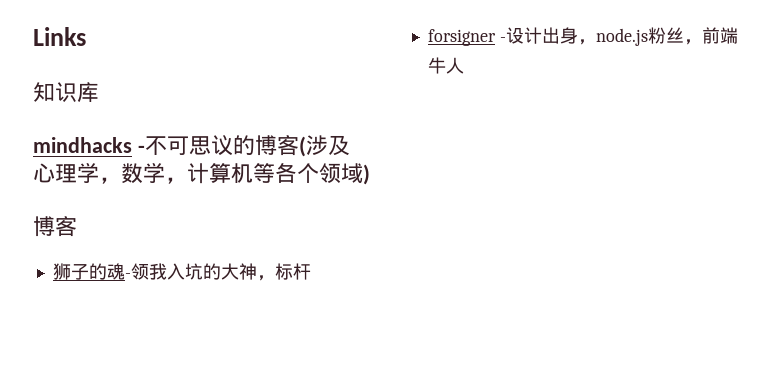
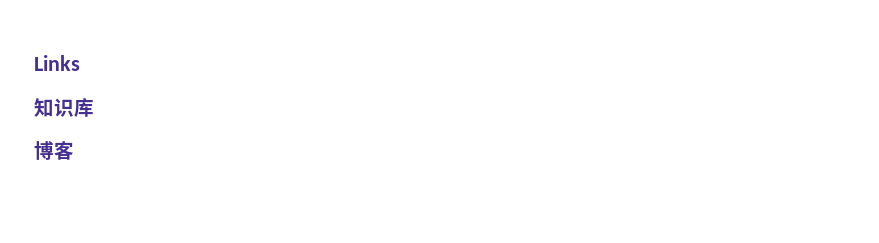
- mindhacks -不可思议的博客(涉及心理学，数学，计算机等各个领域)
  博客
- 狮子的魂-领我入坑的大神，标杆
- forsigner -设计出身，node.js粉丝，前端牛人

